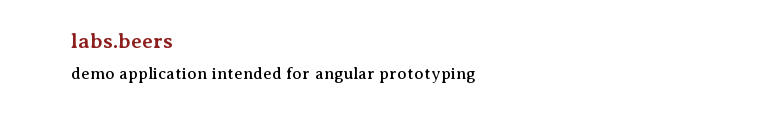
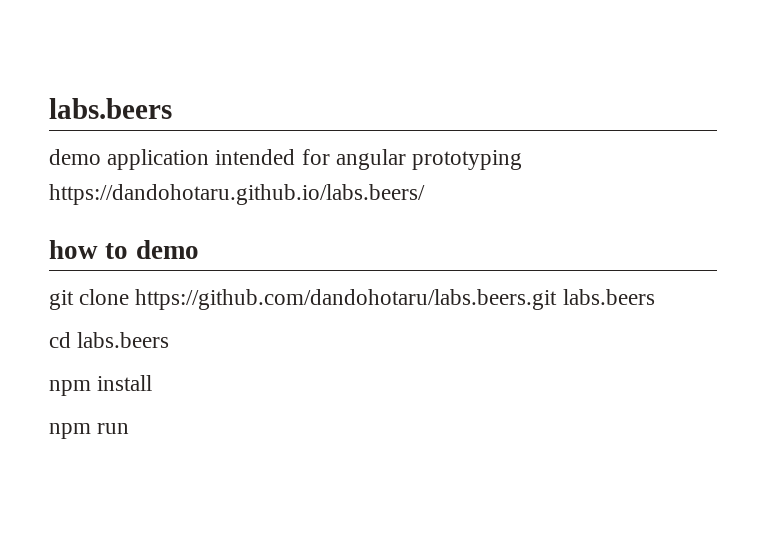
- demo application intended for angular prototyping
+ demo application intended for angular prototyping https://dandohotaru.github.io/labs.beers/
+ how to demo
+ git clone https://github.com/dandohotaru/labs.beers.git labs.beers
+ cd labs.beers
+ npm install
+ npm run

